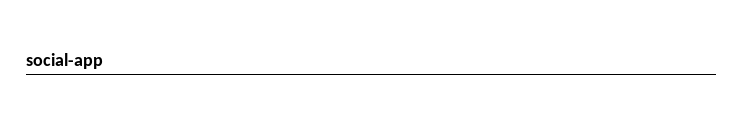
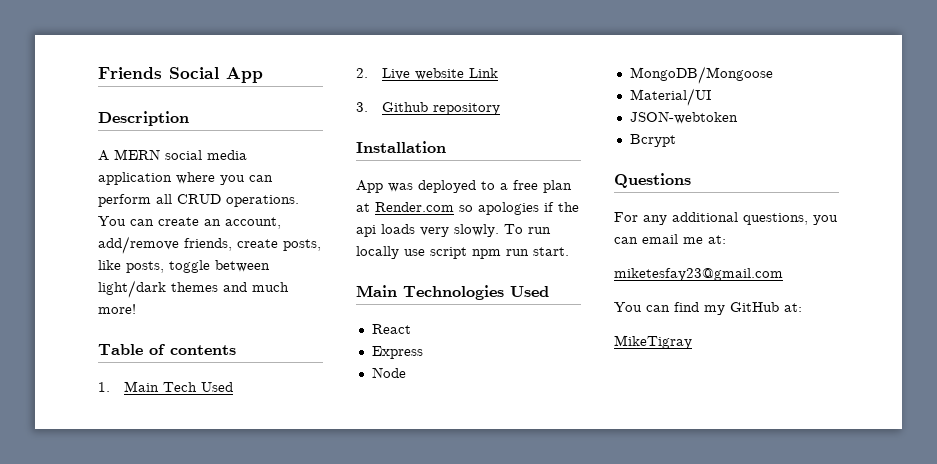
- social-app
+ Friends Social App
+ Description
+ A MERN social media application where you can perform all CRUD operations. You can create an account, add/remove friends, create posts, like posts, toggle between light/dark themes and much more!
+ Table of contents
+ 1. Main Tech Used
+ 2. Live website Link
+ 3. Github repository
+ Installation
+ App was deployed to a free plan at Render.com so apologies if the api loads very slowly. To run locally use script npm run start.
+ Main Technologies Used
+ React
+ Express
+ Node
+ MongoDB/Mongoose
+ Material/UI
+ JSON-webtoken
+ Bcrypt
+ Questions
+ For any additional questions, you can email me at:
+ miketesfay23@gmail.com
+ You can find my GitHub at:
+ MikeTigray

